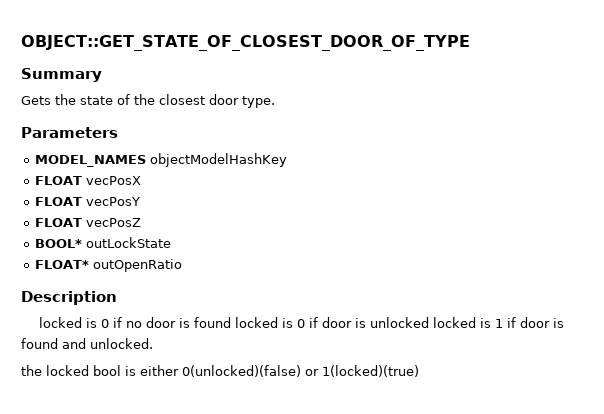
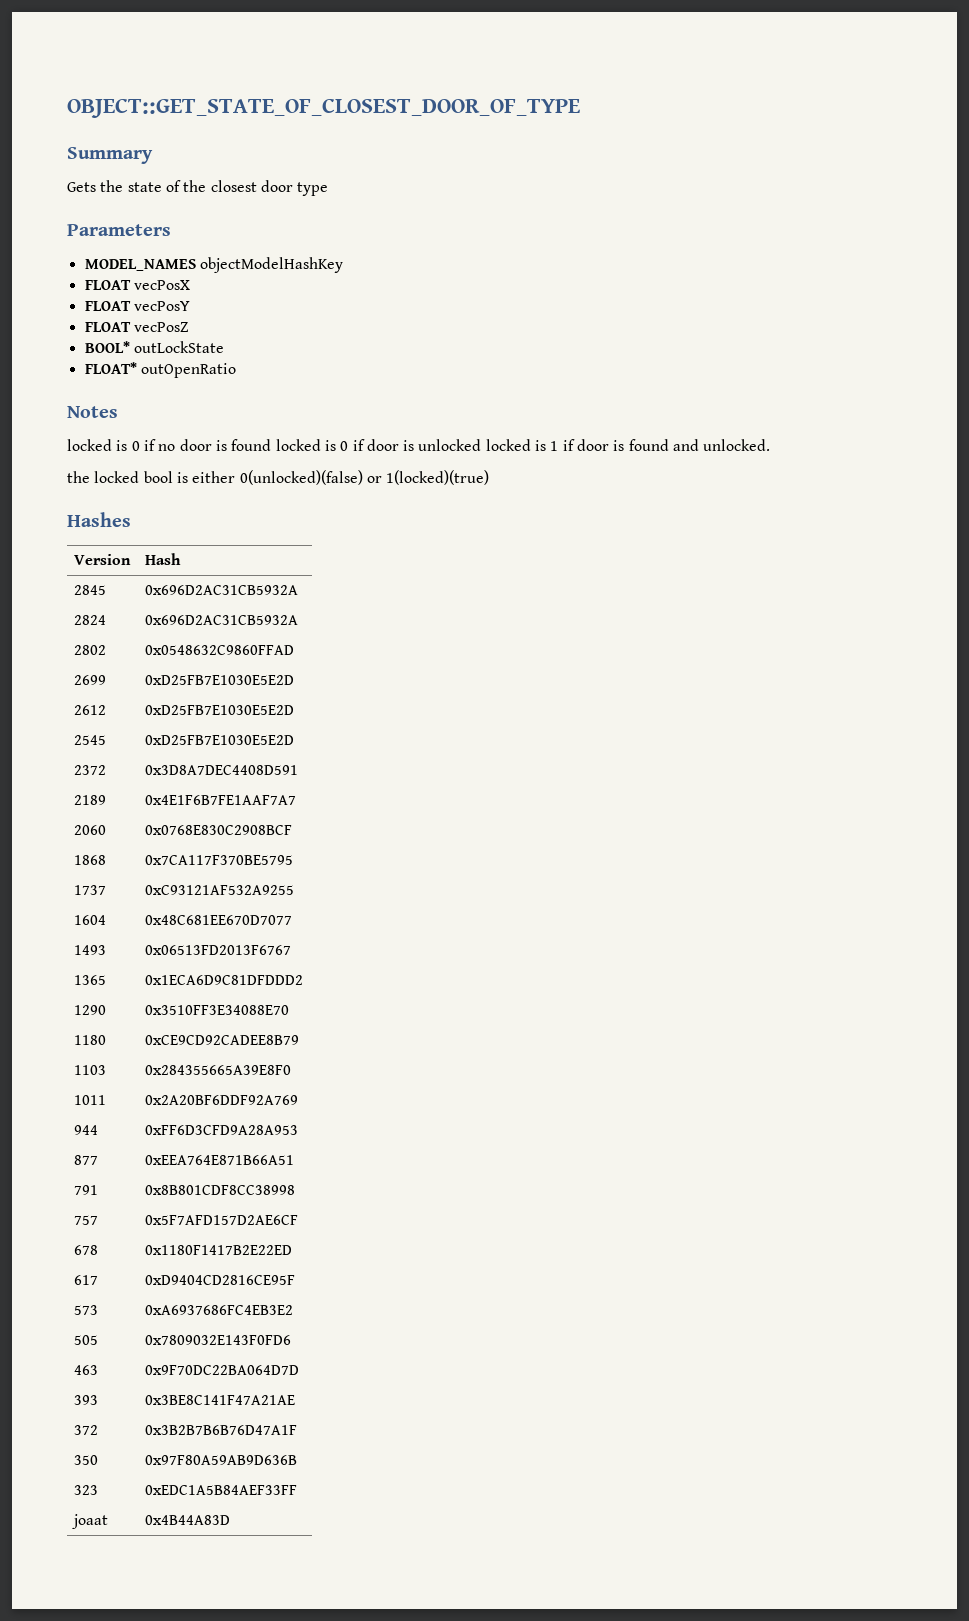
- Gets the state of the closest door type.
+ Gets the state of the closest door type
- Description
+ Notes
+ Hashes
+ Version | Hash
+ 2845 | 0x696D2AC31CB5932A
+ 2824 | 0x696D2AC31CB5932A
+ 2802 | 0x0548632C9860FFAD
+ 2699 | 0xD25FB7E1030E5E2D
+ 2612 | 0xD25FB7E1030E5E2D
+ 2545 | 0xD25FB7E1030E5E2D
+ 2372 | 0x3D8A7DEC4408D591
+ 2189 | 0x4E1F6B7FE1AAF7A7
+ 2060 | 0x0768E830C2908BCF
+ 1868 | 0x7CA117F370BE5795
+ 1737 | 0xC93121AF532A9255
+ 1604 | 0x48C681EE670D7077
+ 1493 | 0x06513FD2013F6767
+ 1365 | 0x1ECA6D9C81DFDDD2
+ 1290 | 0x3510FF3E34088E70
+ 1180 | 0xCE9CD92CADEE8B79
+ 1103 | 0x284355665A39E8F0
+ 1011 | 0x2A20BF6DDF92A769
+ 944 | 0xFF6D3CFD9A28A953
+ 877 | 0xEEA764E871B66A51
+ 791 | 0x8B801CDF8CC38998
+ 757 | 0x5F7AFD157D2AE6CF
+ 678 | 0x1180F1417B2E22ED
+ 617 | 0xD9404CD2816CE95F
+ 573 | 0xA6937686FC4EB3E2
+ 505 | 0x7809032E143F0FD6
+ 463 | 0x9F70DC22BA064D7D
+ 393 | 0x3BE8C141F47A21AE
+ 372 | 0x3B2B7B6B76D47A1F
+ 350 | 0x97F80A59AB9D636B
+ 323 | 0xEDC1A5B84AEF33FF
+ joaat | 0x4B44A83D

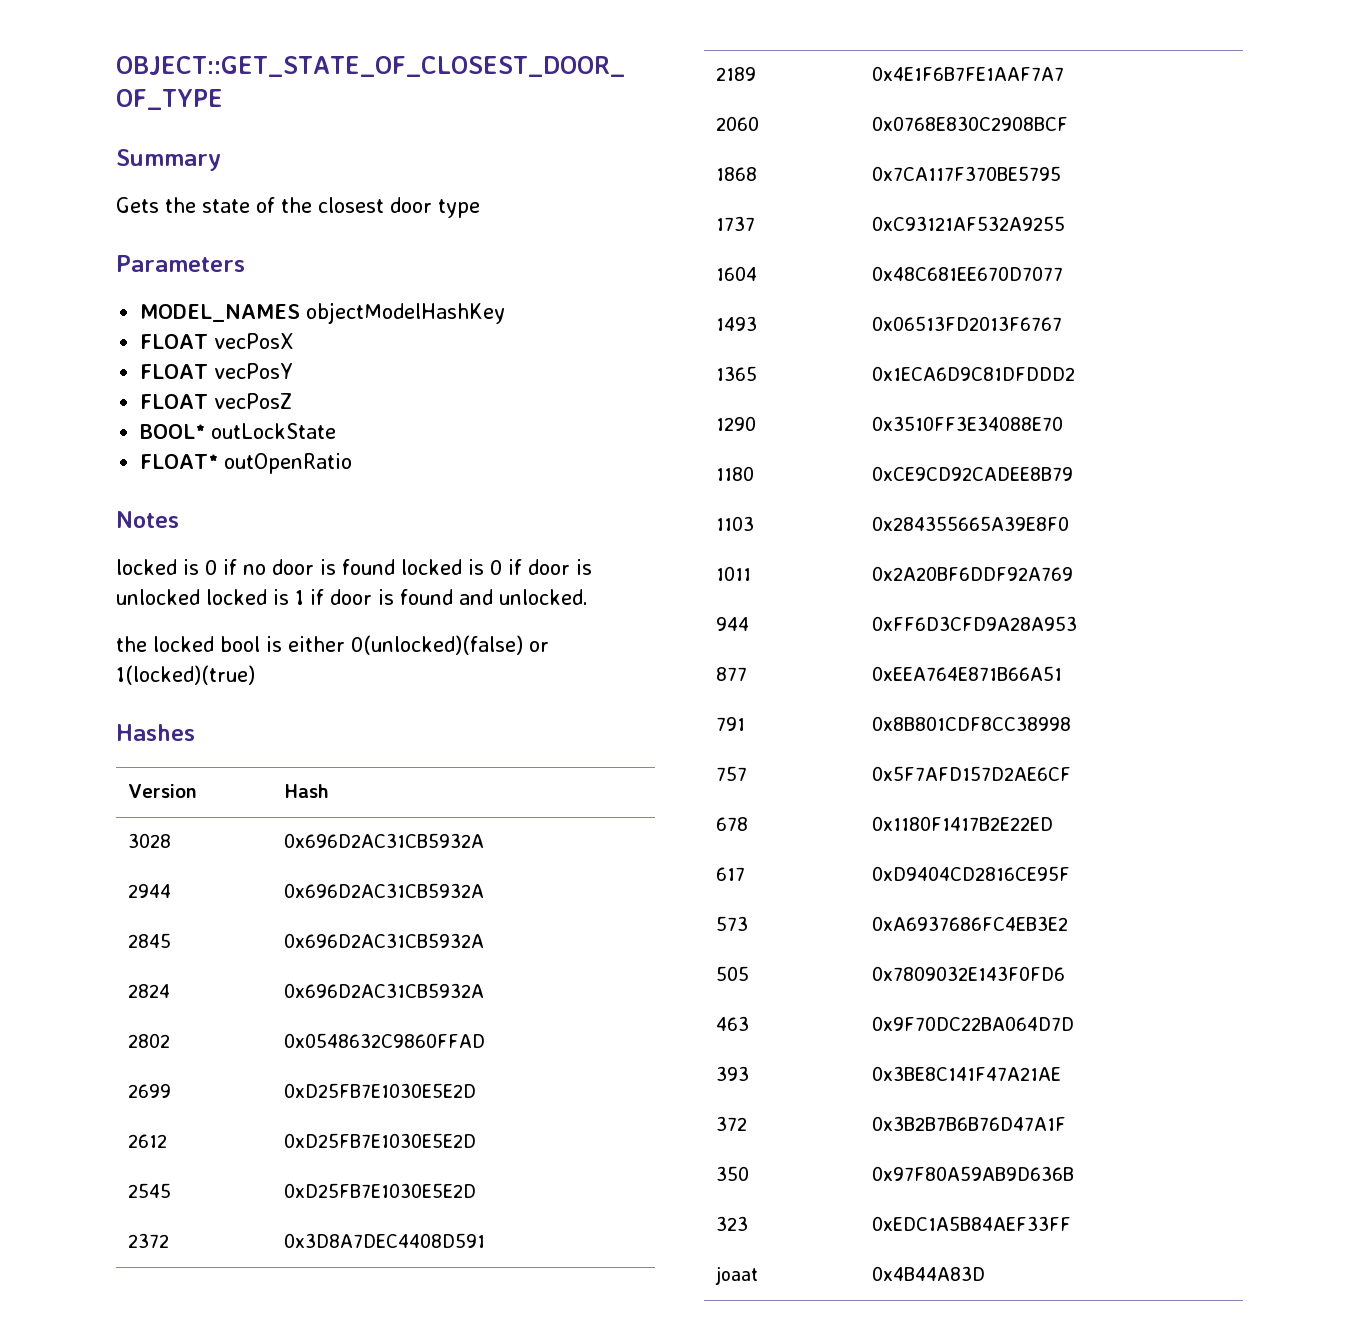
+ 3028 | 0x696D2AC31CB5932A
+ 2944 | 0x696D2AC31CB5932A

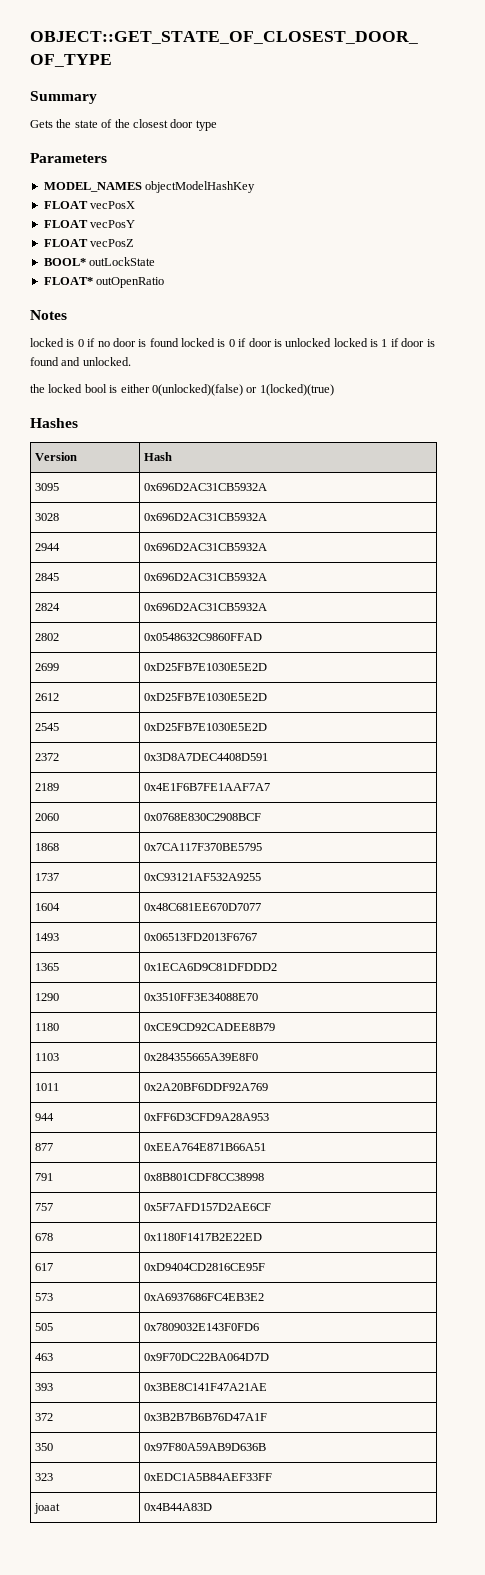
+ 3095 | 0x696D2AC31CB5932A

